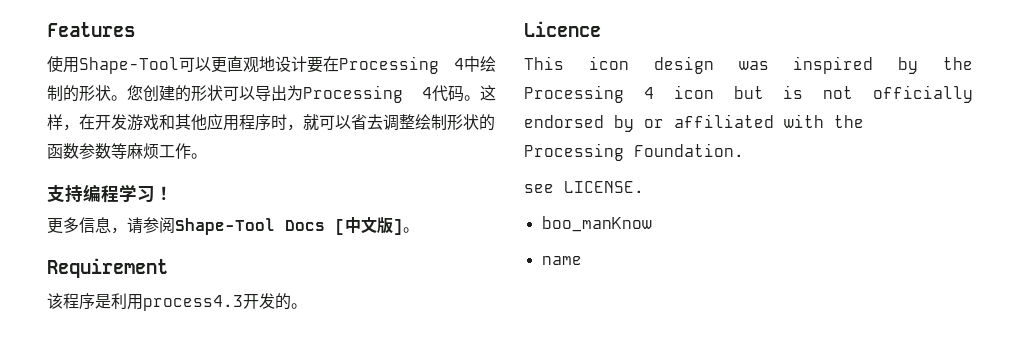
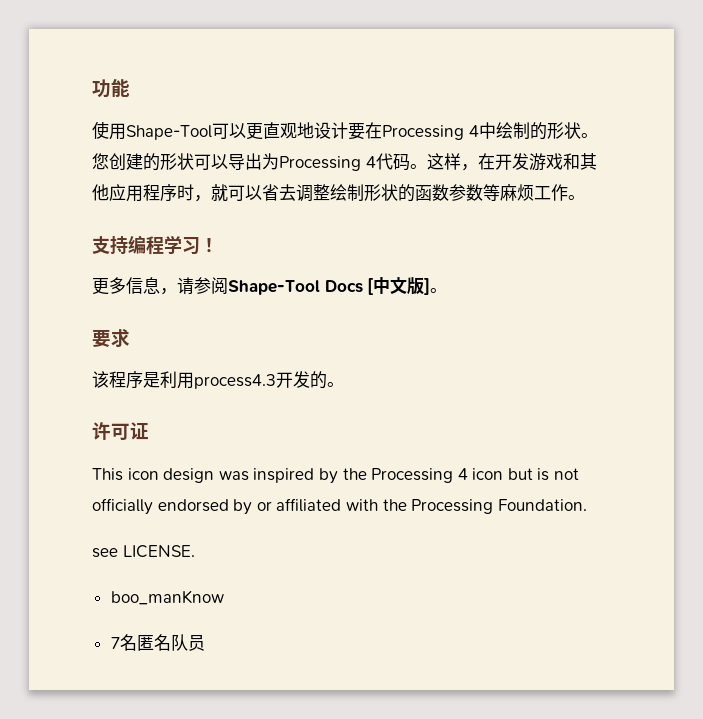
- Features
+ 功能
- Requirement
+ 要求
- Licence
+ 许可证
- name
+ 7名匿名队员

